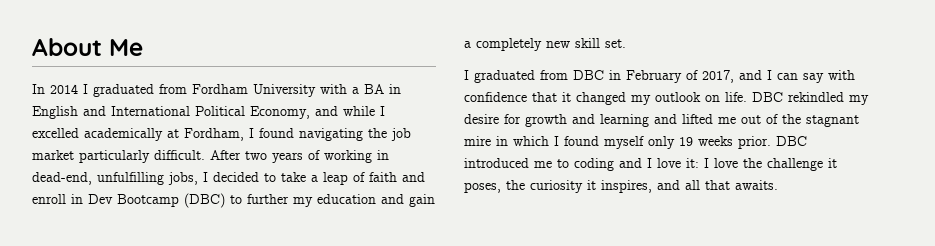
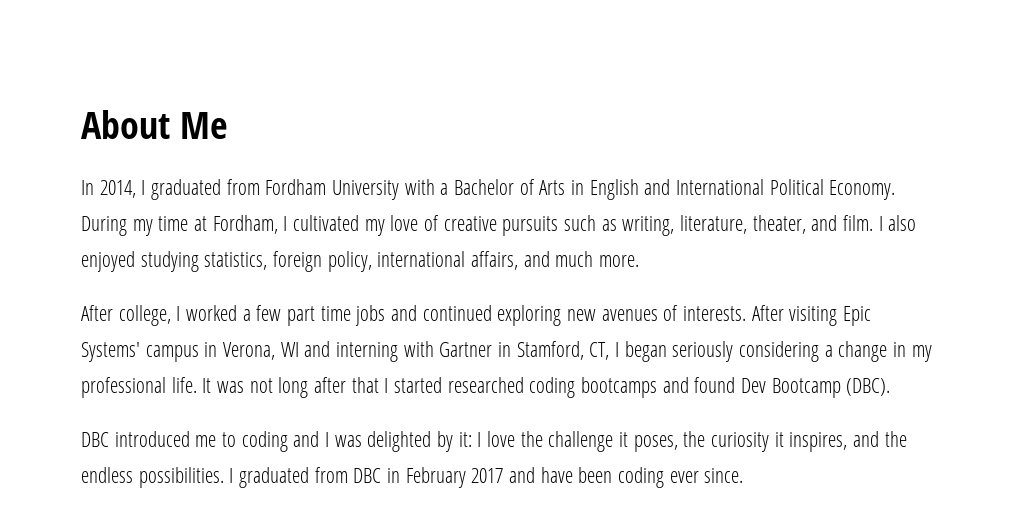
- In 2014 I graduated from Fordham University with a BA in English and International Political Economy, and while I excelled academically at Fordham, I found navigating the job market particularly difficult. After two years of working in dead-end, unfulfilling jobs, I decided to take a leap of faith and enroll in Dev Bootcamp (DBC) to further my education and gain a completely new skill set.
- I graduated from DBC in February of 2017, and I can say with confidence that it changed my outlook on life. DBC rekindled my desire for growth and learning and lifted me out of the stagnant mire in which I found myself only 19 weeks prior. DBC introduced me to coding and I love it: I love the challenge it poses, the curiosity it inspires, and all that awaits.
+ In 2014, I graduated from Fordham University with a Bachelor of Arts in English and International Political Economy. During my time at Fordham, I cultivated my love of creative pursuits such as writing, literature, theater, and film. I also enjoyed studying statistics, foreign policy, international affairs, and much more.
+ After college, I worked a few part time jobs and continued exploring new avenues of interests. After visiting Epic Systems' campus in Verona, WI and interning with Gartner in Stamford, CT, I began seriously considering a change in my professional life. It was not long after that I started researched coding bootcamps and found Dev Bootcamp (DBC).
+ DBC introduced me to coding and I was delighted by it: I love the challenge it poses, the curiosity it inspires, and the endless possibilities. I graduated from DBC in February 2017 and have been coding ever since.

